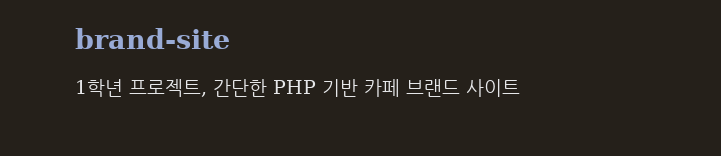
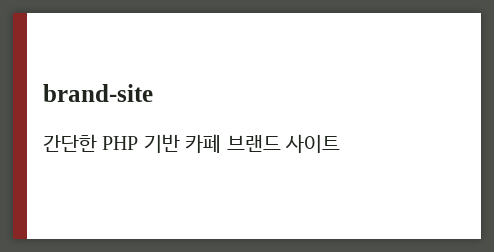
- 1학년 프로젝트, 간단한 PHP 기반 카페 브랜드 사이트
+ 간단한 PHP 기반 카페 브랜드 사이트

